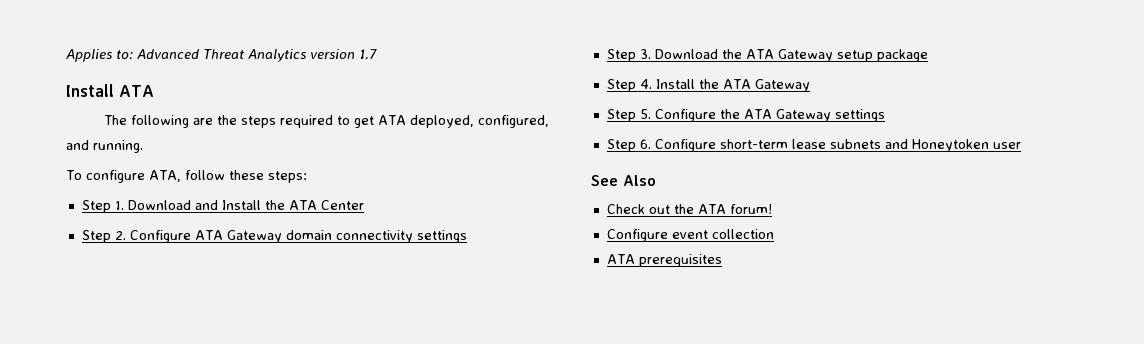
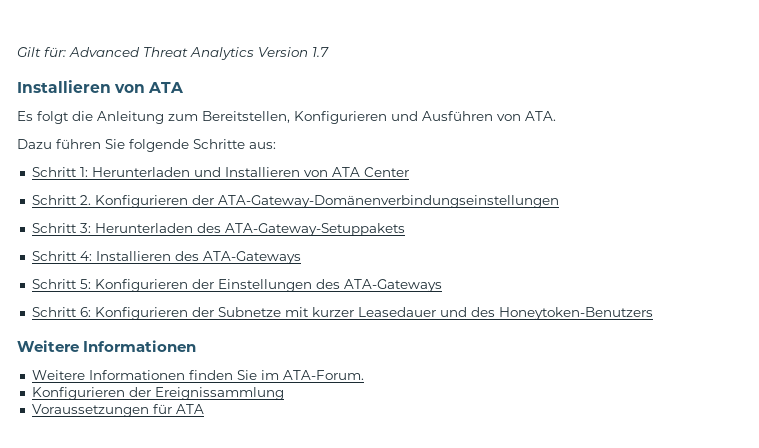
- Applies to: Advanced Threat Analytics version 1.7
- Install ATA
+ Gilt für: Advanced Threat Analytics Version 1.7
+ Installieren von ATA
- The following are the steps required to get ATA deployed, configured, and running.
- To configure ATA, follow these steps:
- Step 1. Download and Install the ATA Center
- Step 2. Configure ATA Gateway domain connectivity settings
- Step 3. Download the ATA Gateway setup package
- Step 4. Install the ATA Gateway
- Step 5. Configure the ATA Gateway settings
- Step 6. Configure short-term lease subnets and Honeytoken user
- See Also
- Check out the ATA forum!
- Configure event collection
- ATA prerequisites
+ Es folgt die Anleitung zum Bereitstellen, Konfigurieren und Ausführen von ATA.
+ Dazu führen Sie folgende Schritte aus:
+ Schritt 1: Herunterladen und Installieren von ATA Center
+ Schritt 2. Konfigurieren der ATA-Gateway-Domänenverbindungseinstellungen
+ Schritt 3: Herunterladen des ATA-Gateway-Setuppakets
+ Schritt 4: Installieren des ATA-Gateways
+ Schritt 5: Konfigurieren der Einstellungen des ATA-Gateways
+ Schritt 6: Konfigurieren der Subnetze mit kurzer Leasedauer und des Honeytoken-Benutzers
+ Weitere Informationen
+ Weitere Informationen finden Sie im ATA-Forum.
+ Konfigurieren der Ereignissammlung
+ Voraussetzungen für ATA

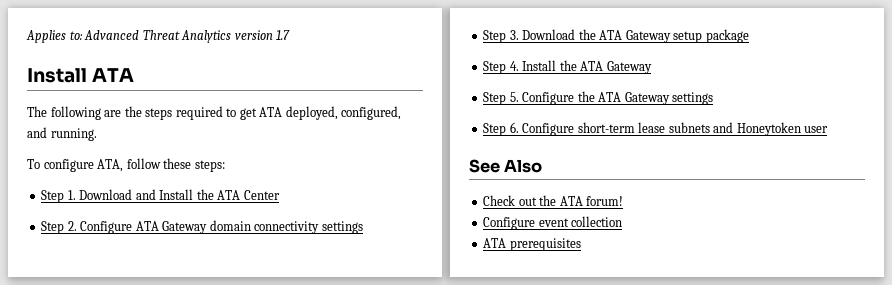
- Gilt für: Advanced Threat Analytics Version 1.7
- Installieren von ATA
+ Applies to: Advanced Threat Analytics version 1.7
+ Install ATA
- Es folgt die Anleitung zum Bereitstellen, Konfigurieren und Ausführen von ATA.
- Dazu führen Sie folgende Schritte aus:
- Schritt 1: Herunterladen und Installieren von ATA Center
- Schritt 2. Konfigurieren der ATA-Gateway-Domänenverbindungseinstellungen
- Schritt 3: Herunterladen des ATA-Gateway-Setuppakets
- Schritt 4: Installieren des ATA-Gateways
- Schritt 5: Konfigurieren der Einstellungen des ATA-Gateways
- Schritt 6: Konfigurieren der Subnetze mit kurzer Leasedauer und des Honeytoken-Benutzers
- Weitere Informationen
- Weitere Informationen finden Sie im ATA-Forum.
- Konfigurieren der Ereignissammlung
- Voraussetzungen für ATA
+ The following are the steps required to get ATA deployed, configured, and running.
+ To configure ATA, follow these steps:
+ Step 1. Download and Install the ATA Center
+ Step 2. Configure ATA Gateway domain connectivity settings
+ Step 3. Download the ATA Gateway setup package
+ Step 4. Install the ATA Gateway
+ Step 5. Configure the ATA Gateway settings
+ Step 6. Configure short-term lease subnets and Honeytoken user
+ See Also
+ Check out the ATA forum!
+ Configure event collection
+ ATA prerequisites

